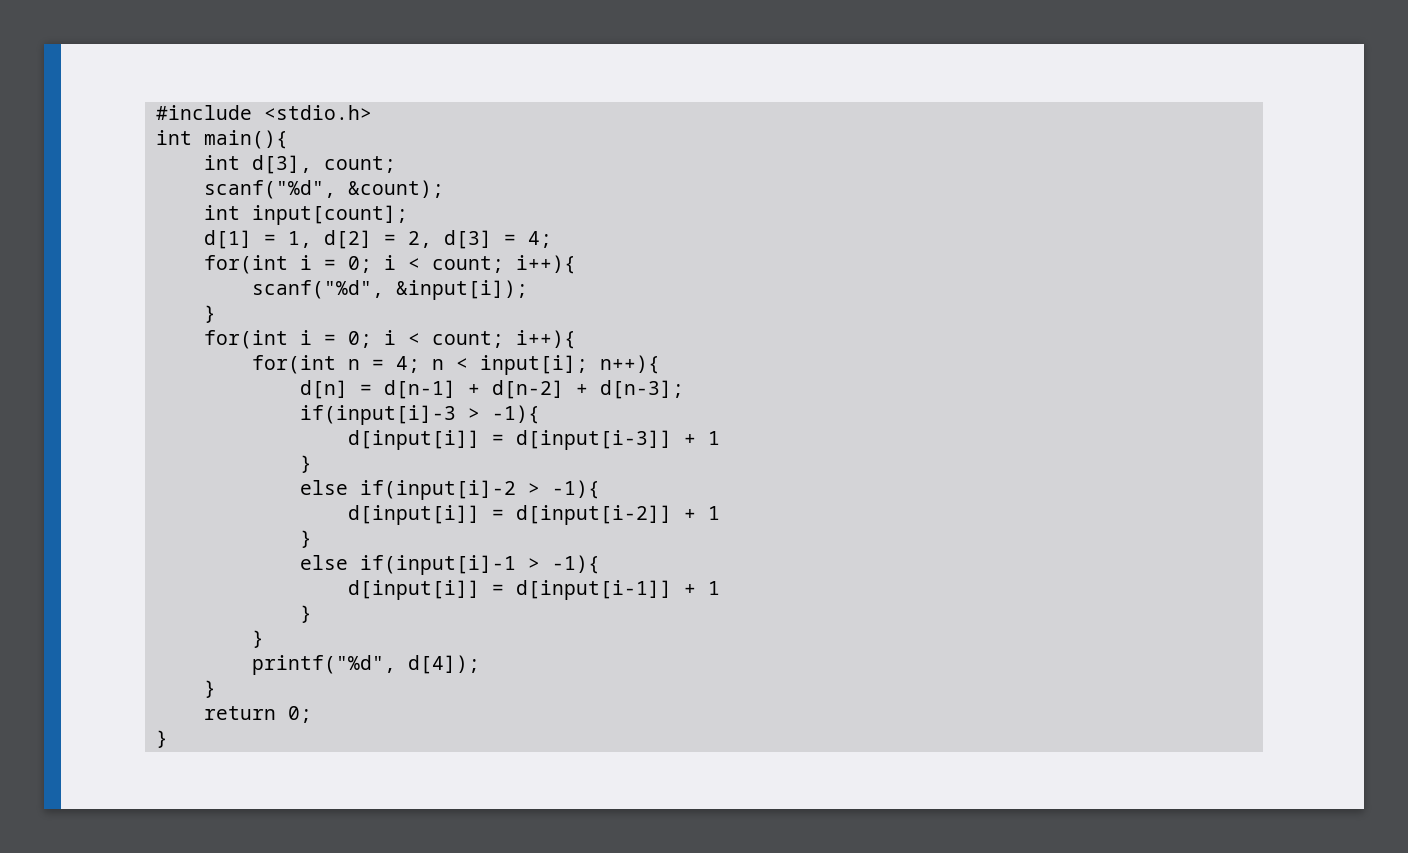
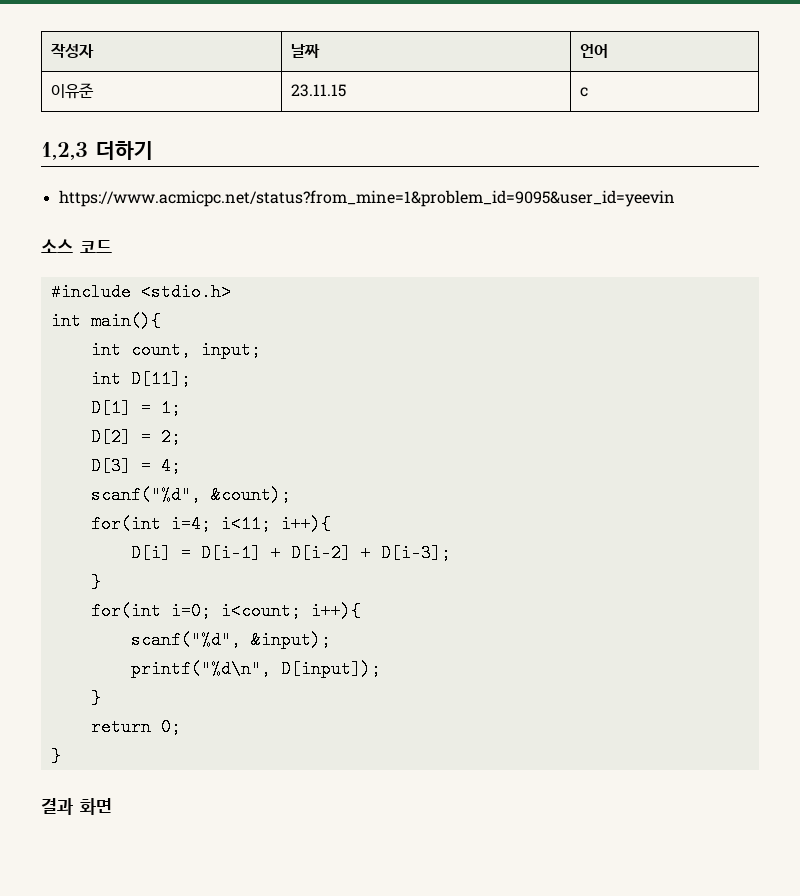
+ 작성자 | 날짜 | 언어
+ 이유준 | 23.11.15 | c
+ 1,2,3 더하기
+ https://www.acmicpc.net/status?from_mine=1&problem_id=9095&user_id=yeevin
+ 소스 코드
- int d[3], count;
+ int count, input;
+ int D[11];
+ D[1] = 1;
+ D[2] = 2;
+ D[3] = 4;
  scanf("%d", &count);
- int input[count];
- d[1] = 1, d[2] = 2, d[3] = 4;
- for(int i = 0; i < count; i++){
- scanf("%d", &input[i]);
+ for(int i=4; i<11; i++){
+ D[i] = D[i-1] + D[i-2] + D[i-3];
  }
- for(int i = 0; i < count; i++){
- for(int n = 4; n < input[i]; n++){
- d[n] = d[n-1] + d[n-2] + d[n-3];
- if(input[i]-3 > -1){
- d[input[i]] = d[input[i-3]] + 1
- }
- else if(input[i]-2 > -1){
- d[input[i]] = d[input[i-2]] + 1
- }
- else if(input[i]-1 > -1){
- d[input[i]] = d[input[i-1]] + 1
- }
- }
- printf("%d", d[4]);
+ for(int i=0; i<count; i++){
+ scanf("%d", &input);
+ printf("%d\n", D[input]);
+ 결과 화면

